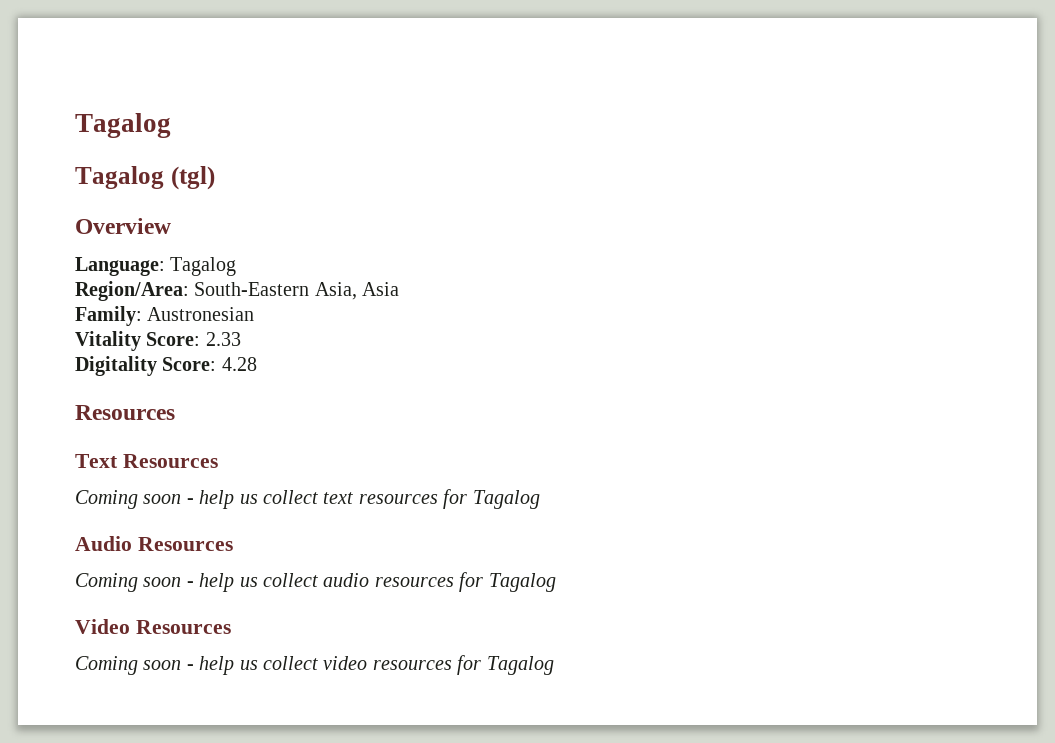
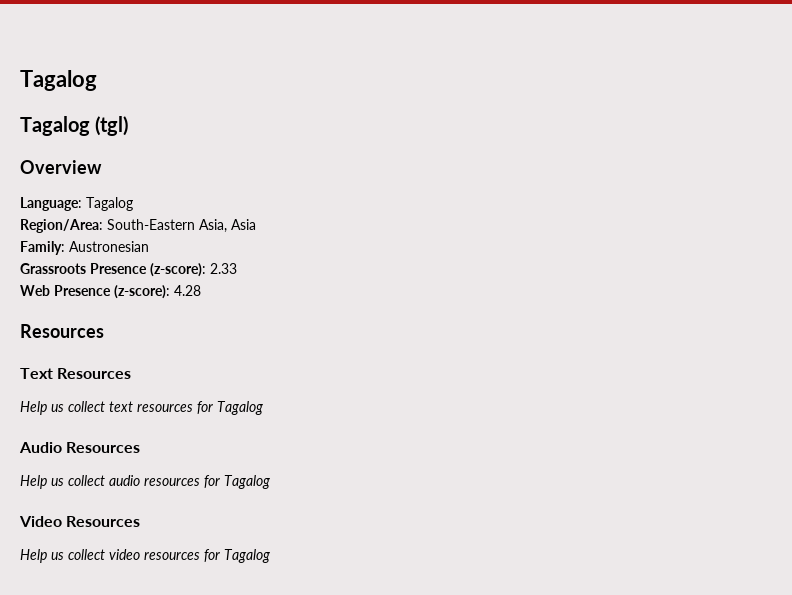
- Vitality Score: 2.33
- Digitality Score: 4.28
+ Grassroots Presence (z-score): 2.33
+ Web Presence (z-score): 4.28
- Coming soon - help us collect text resources for Tagalog
+ Help us collect text resources for Tagalog
- Coming soon - help us collect audio resources for Tagalog
+ Help us collect audio resources for Tagalog
- Coming soon - help us collect video resources for Tagalog
+ Help us collect video resources for Tagalog

